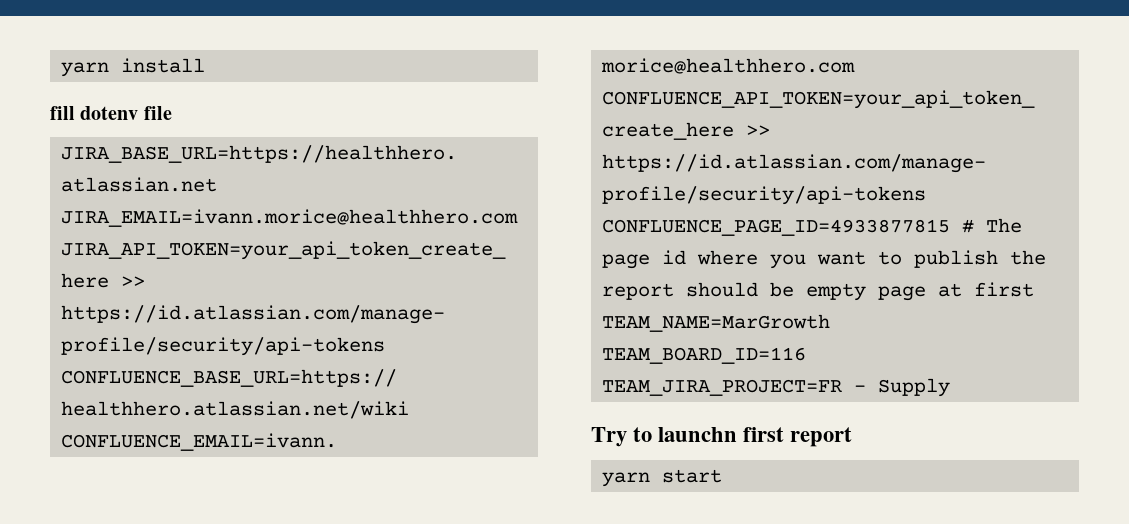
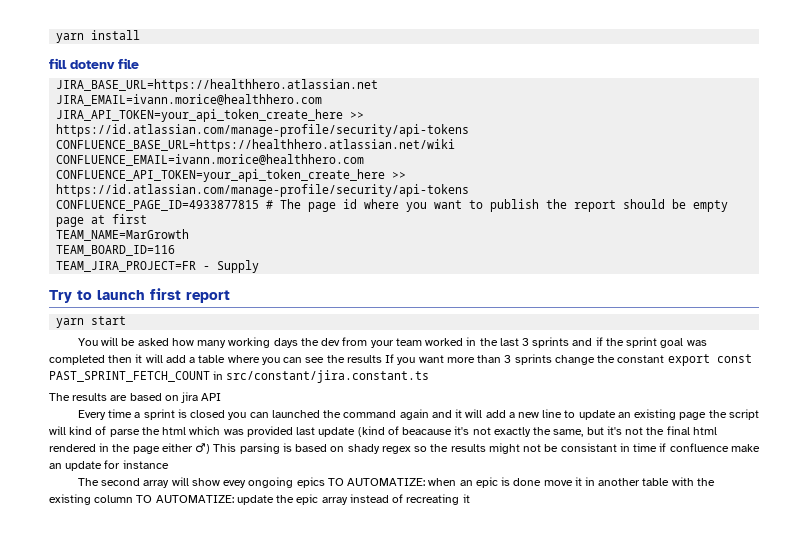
- Try to launchn first report
+ Try to launch first report
+ You will be asked how many working days the dev from your team worked in the last 3 sprints and if the sprint goal was completed then it will add a table where you can see the results If you want more than 3 sprints change the constant export const PAST_SPRINT_FETCH_COUNT in src/constant/jira.constant.ts
+ The results are based on jira API
+ Every time a sprint is closed you can launched the command again and it will add a new line to update an existing page the script will kind of parse the html which was provided last update (kind of beacause it's not exactly the same, but it's not the final html rendered in the page either ♂) This parsing is based on shady regex so the results might not be consistant in time if confluence make an update for instance
+ The second array will show evey ongoing epics TO AUTOMATIZE: when an epic is done move it in another table with the existing column TO AUTOMATIZE: update the epic array instead of recreating it

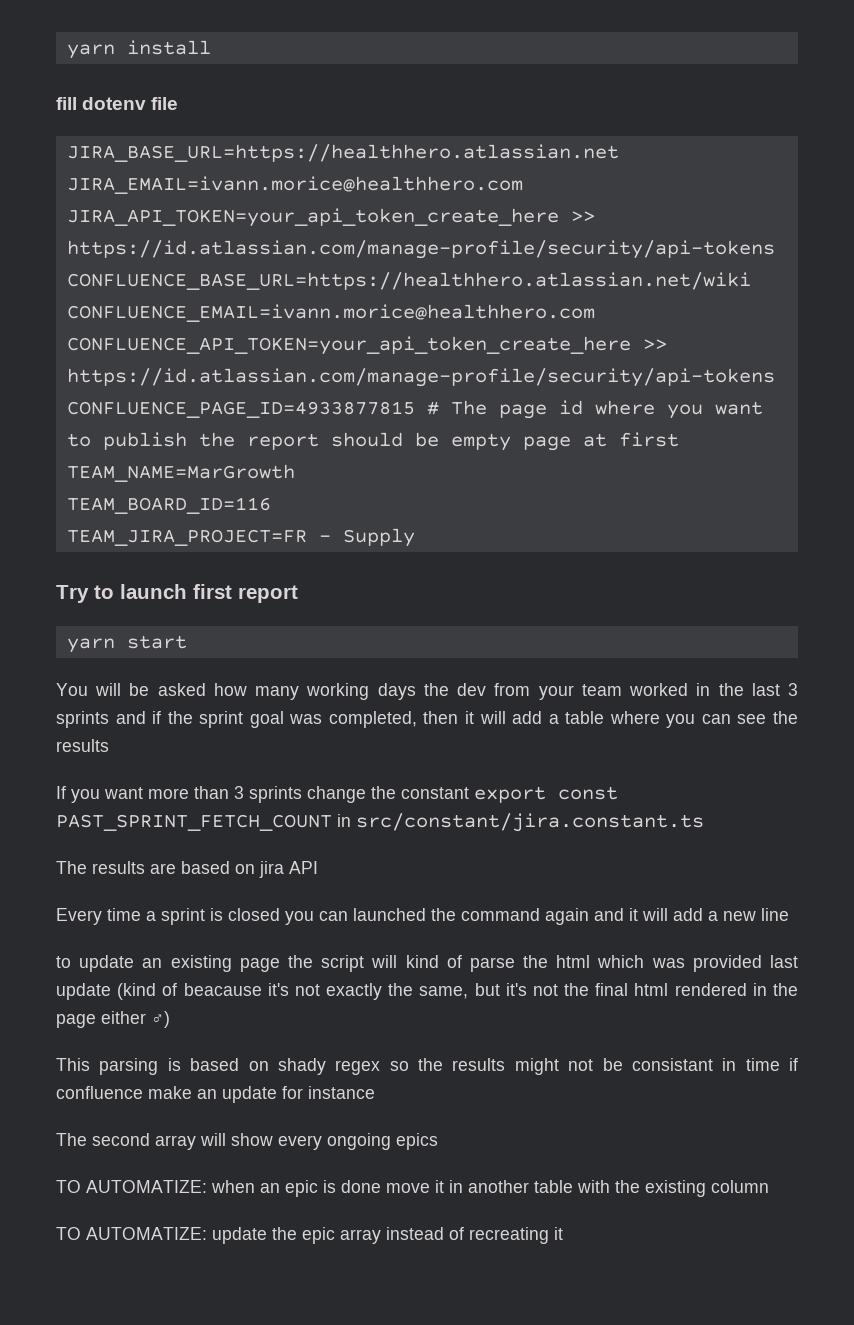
- You will be asked how many working days the dev from your team worked in the last 3 sprints and if the sprint goal was completed then it will add a table where you can see the results If you want more than 3 sprints change the constant export const PAST_SPRINT_FETCH_COUNT in src/constant/jira.constant.ts
+ You will be asked how many working days the dev from your team worked in the last 3 sprints and if the sprint goal was completed, then it will add a table where you can see the results
+ If you want more than 3 sprints change the constant export const PAST_SPRINT_FETCH_COUNT in src/constant/jira.constant.ts
- Every time a sprint is closed you can launched the command again and it will add a new line to update an existing page the script will kind of parse the html which was provided last update (kind of beacause it's not exactly the same, but it's not the final html rendered in the page either ♂) This parsing is based on shady regex so the results might not be consistant in time if confluence make an update for instance
+ Every time a sprint is closed you can launched the command again and it will add a new line
+ to update an existing page the script will kind of parse the html which was provided last update (kind of beacause it's not exactly the same, but it's not the final html rendered in the page either ♂)
+ This parsing is based on shady regex so the results might not be consistant in time if confluence make an update for instance
- The second array will show evey ongoing epics TO AUTOMATIZE: when an epic is done move it in another table with the existing column TO AUTOMATIZE: update the epic array instead of recreating it
+ The second array will show every ongoing epics
+ TO AUTOMATIZE: when an epic is done move it in another table with the existing column
+ TO AUTOMATIZE: update the epic array instead of recreating it

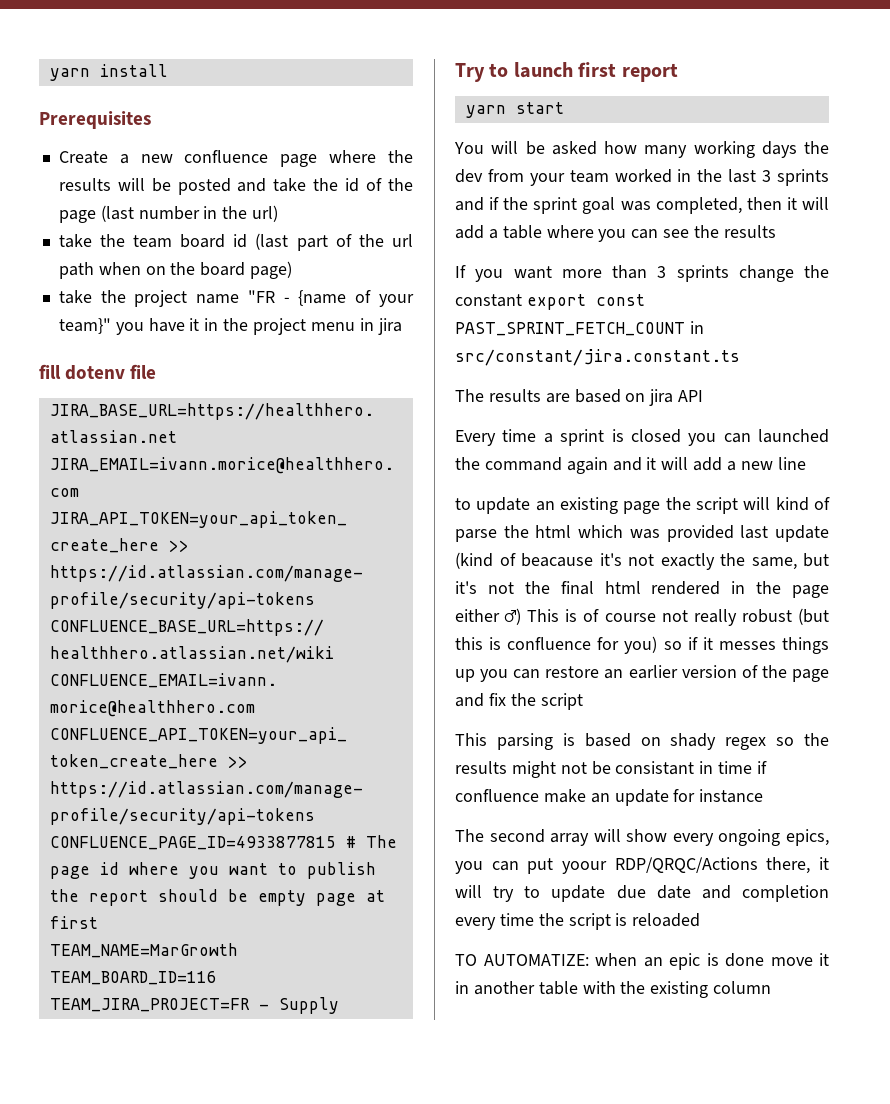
+ Prerequisites
+ Create a new confluence page where the results will be posted and take the id of the page (last number in the url)
+ take the team board id (last part of the url path when on the board page)
+ take the project name "FR - {name of your team}" you have it in the project menu in jira
- to update an existing page the script will kind of parse the html which was provided last update (kind of beacause it's not exactly the same, but it's not the final html rendered in the page either ♂)
+ to update an existing page the script will kind of parse the html which was provided last update (kind of beacause it's not exactly the same, but it's not the final html rendered in the page either ♂) This is of course not really robust (but this is confluence for you) so if it messes things up you can restore an earlier version of the page and fix the script
- The second array will show every ongoing epics
+ The second array will show every ongoing epics, you can put yoour RDP/QRQC/Actions there, it will try to update due date and completion every time the script is reloaded
- TO AUTOMATIZE: update the epic array instead of recreating it

